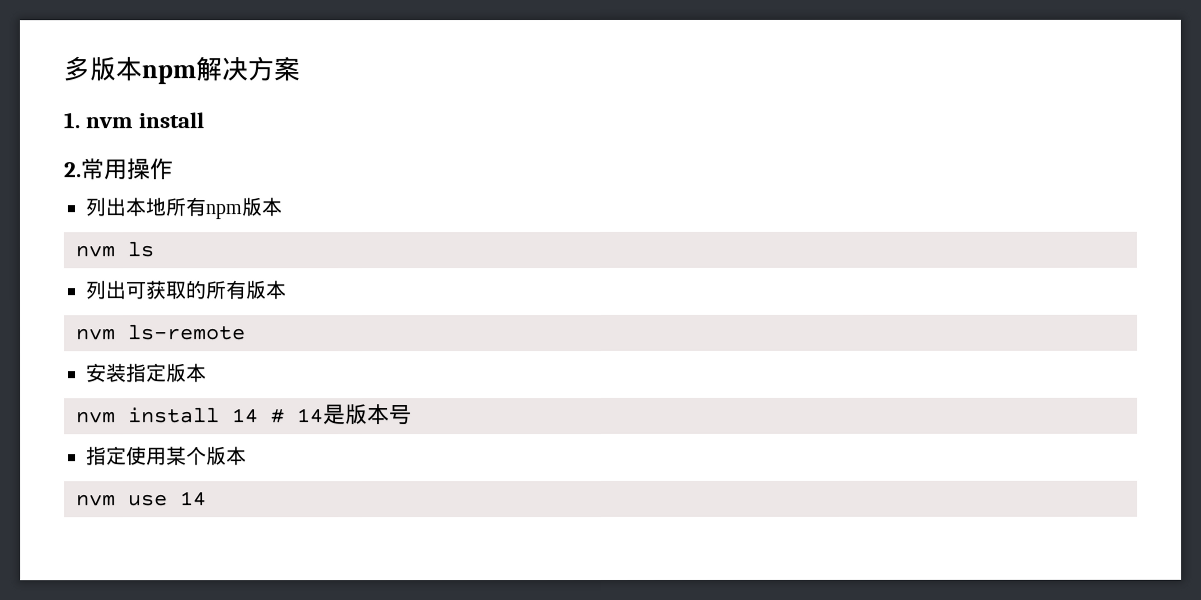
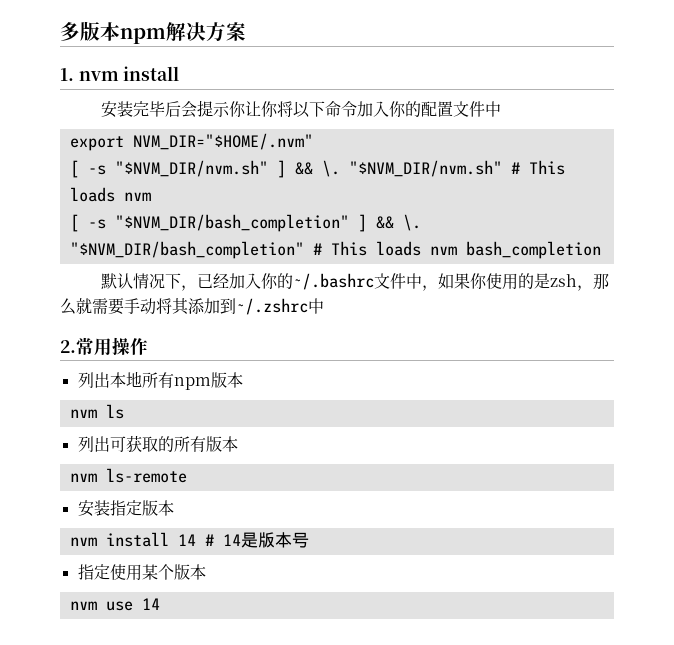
+ 安装完毕后会提示你让你将以下命令加入你的配置文件中
+ export NVM_DIR="$HOME/.nvm"
+ [ -s "$NVM_DIR/nvm.sh" ] && \. "$NVM_DIR/nvm.sh" # This loads nvm
+ [ -s "$NVM_DIR/bash_completion" ] && \. "$NVM_DIR/bash_completion" # This loads nvm bash_completion
+ 默认情况下，已经加入你的~/.bashrc文件中，如果你使用的是zsh，那么就需要手动将其添加到~/.zshrc中

